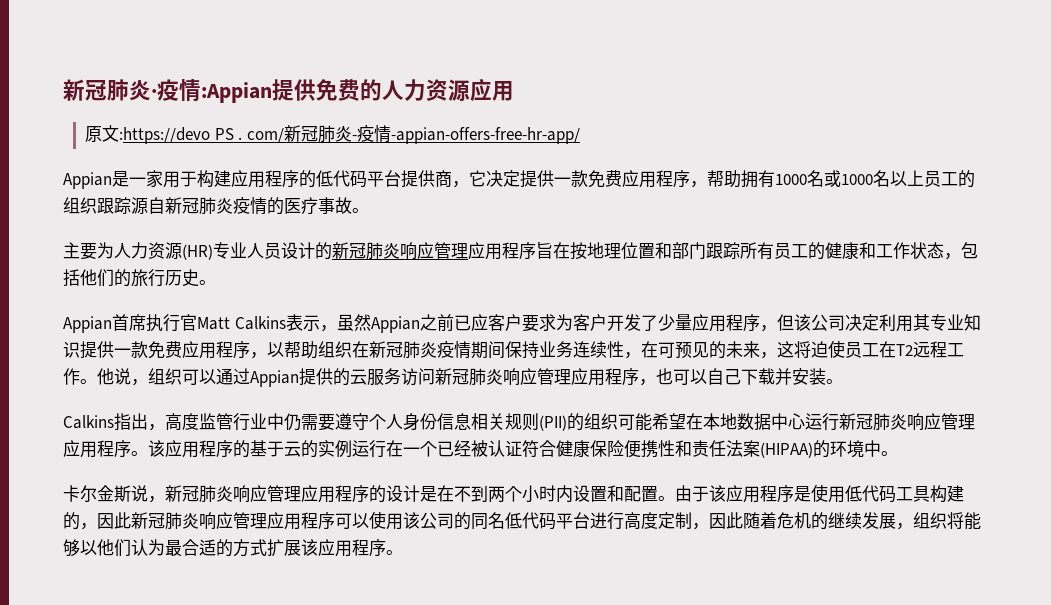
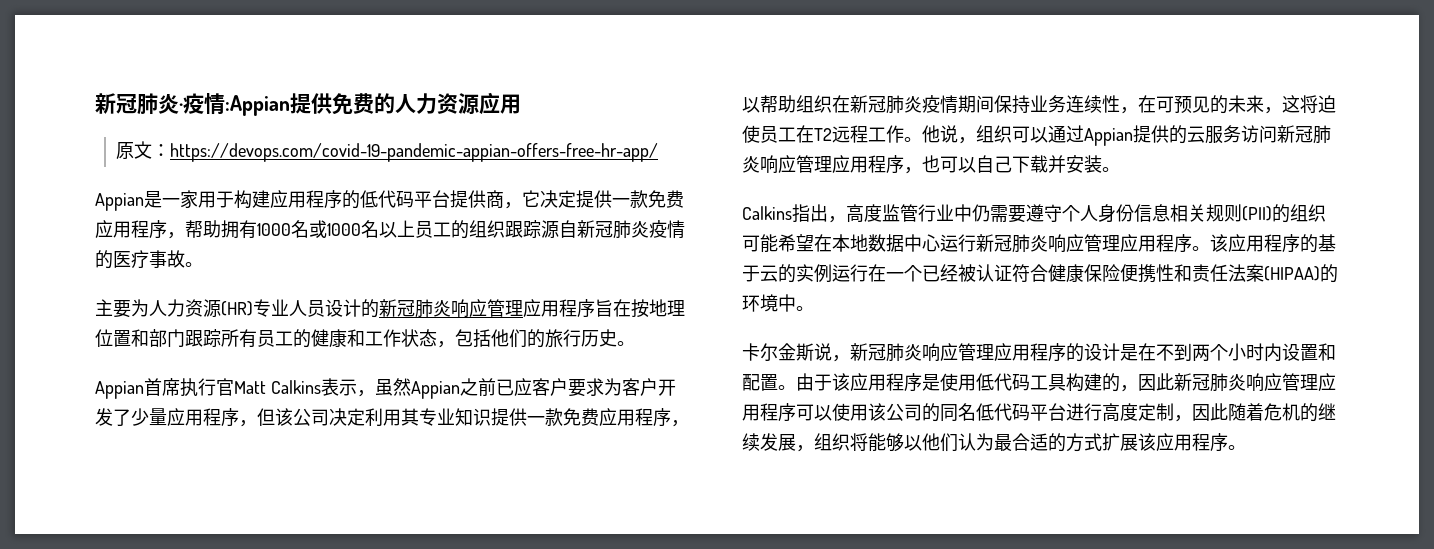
- 原文:https://devo PS . com/新冠肺炎-疫情-appian-offers-free-hr-app/
+ 原文：https://devops.com/covid-19-pandemic-appian-offers-free-hr-app/

